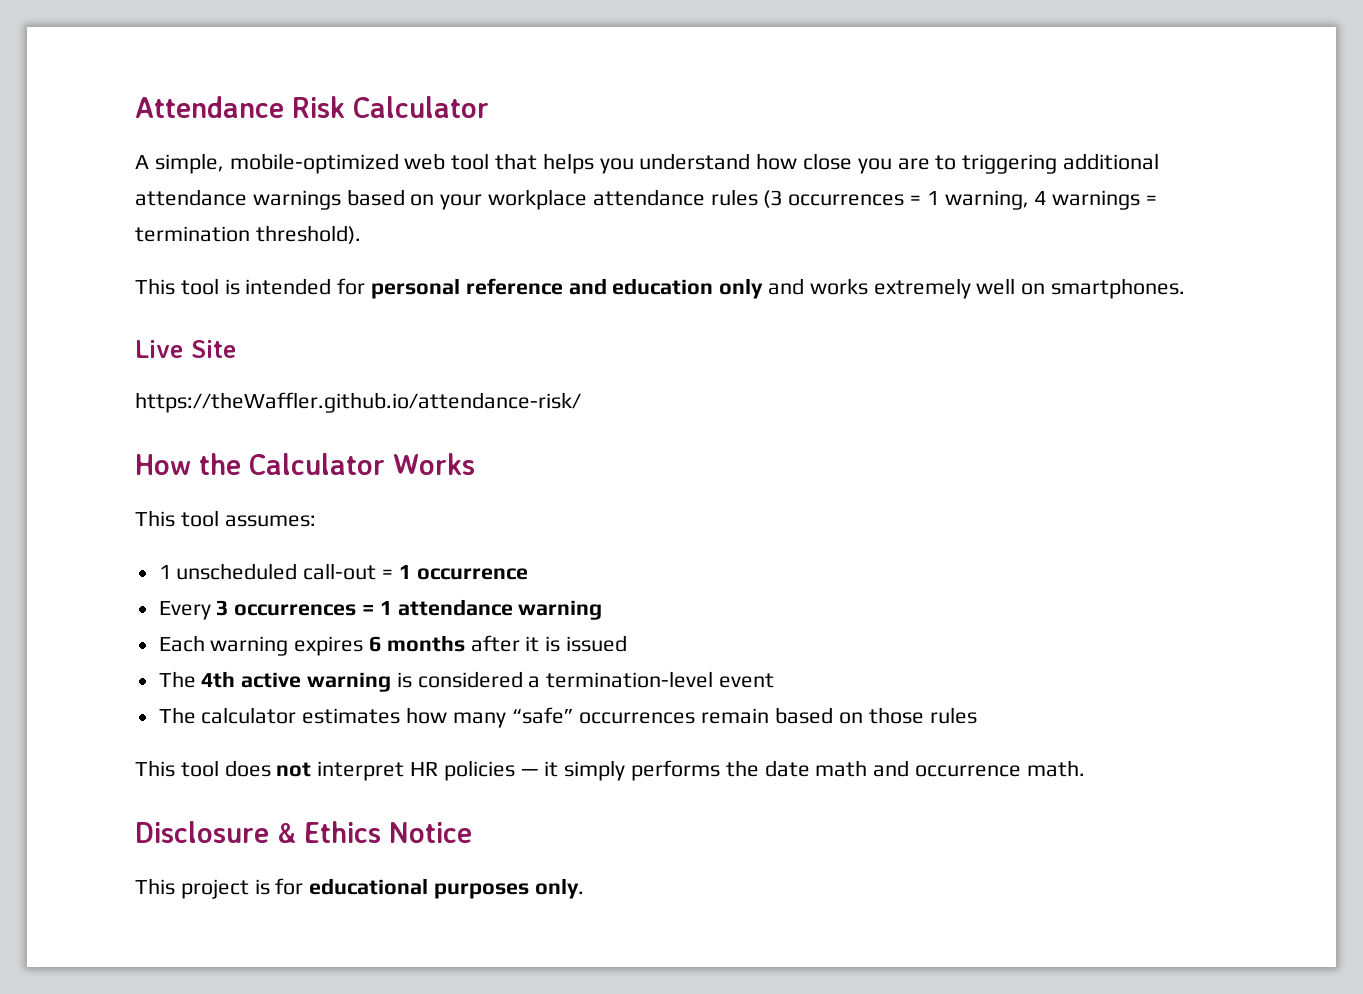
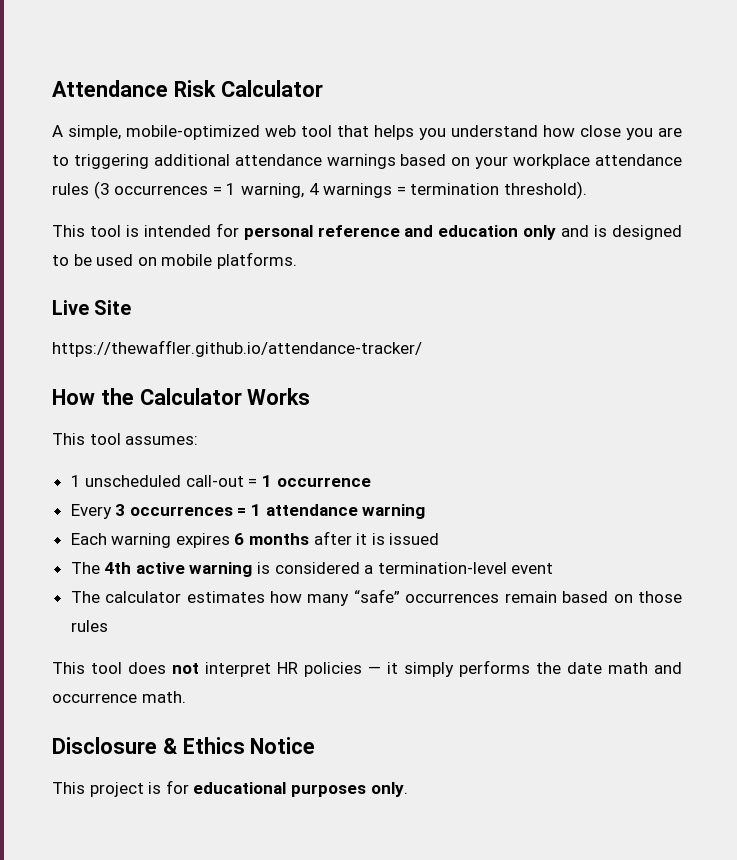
- This tool is intended for personal reference and education only and works extremely well on smartphones.
+ This tool is intended for personal reference and education only and is designed to be used on mobile platforms.
- https://theWaffler.github.io/attendance-risk/
+ https://thewaffler.github.io/attendance-tracker/

